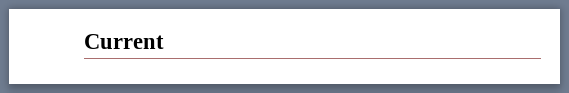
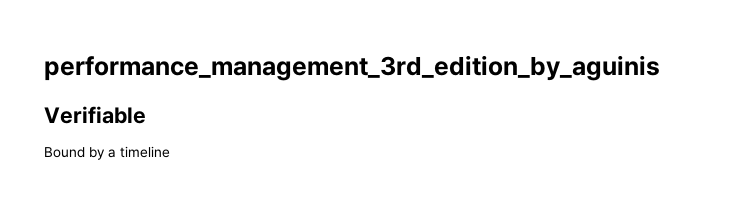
- Current
+ performance_management_3rd_edition_by_aguinis
+ Verifiable
+ Bound by a timeline

